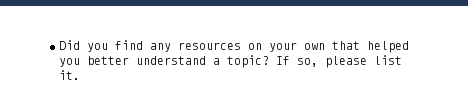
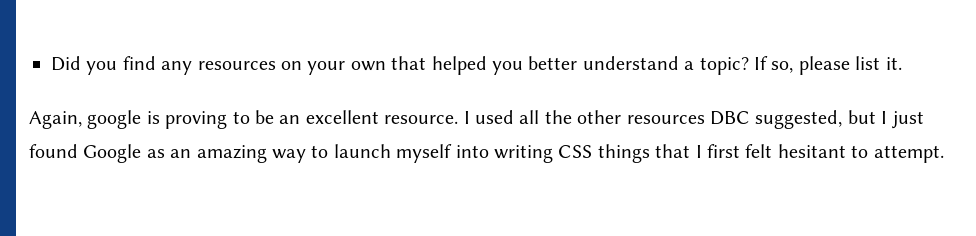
+ Again, google is proving to be an excellent resource. I used all the other resources DBC suggested, but I just found Google as an amazing way to launch myself into writing CSS things that I first felt hesitant to attempt.

